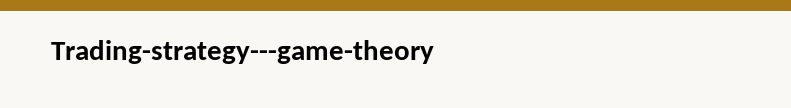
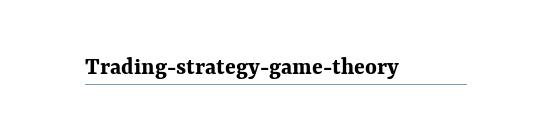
- Trading-strategy---game-theory
+ Trading-strategy-game-theory

